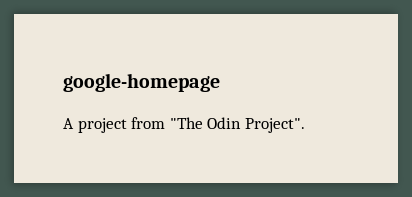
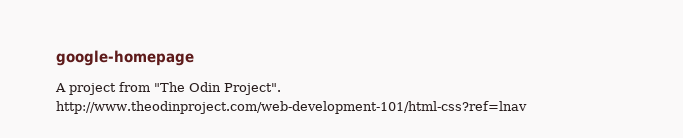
- A project from "The Odin Project".
+ A project from "The Odin Project". http://www.theodinproject.com/web-development-101/html-css?ref=lnav

